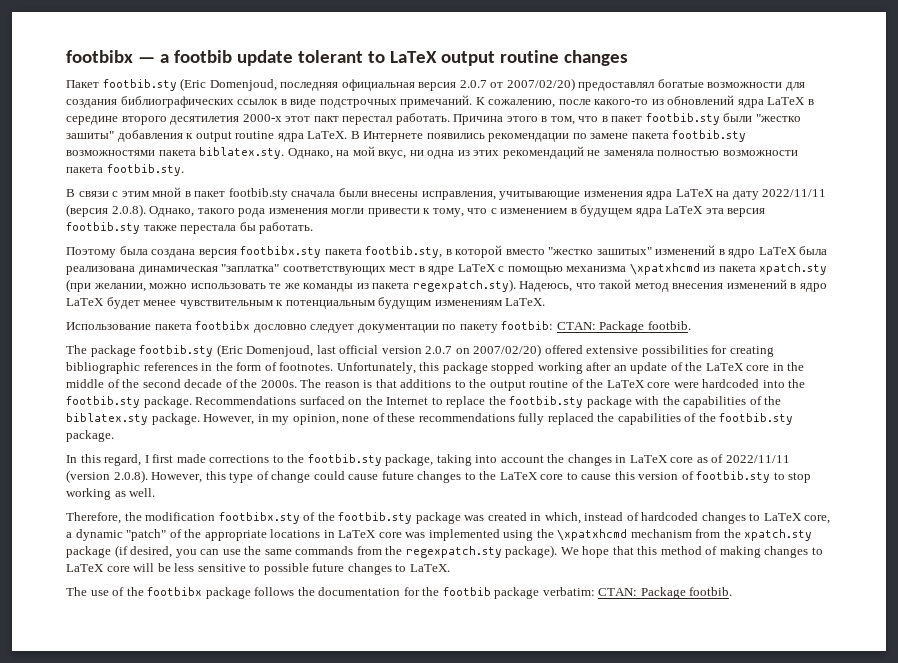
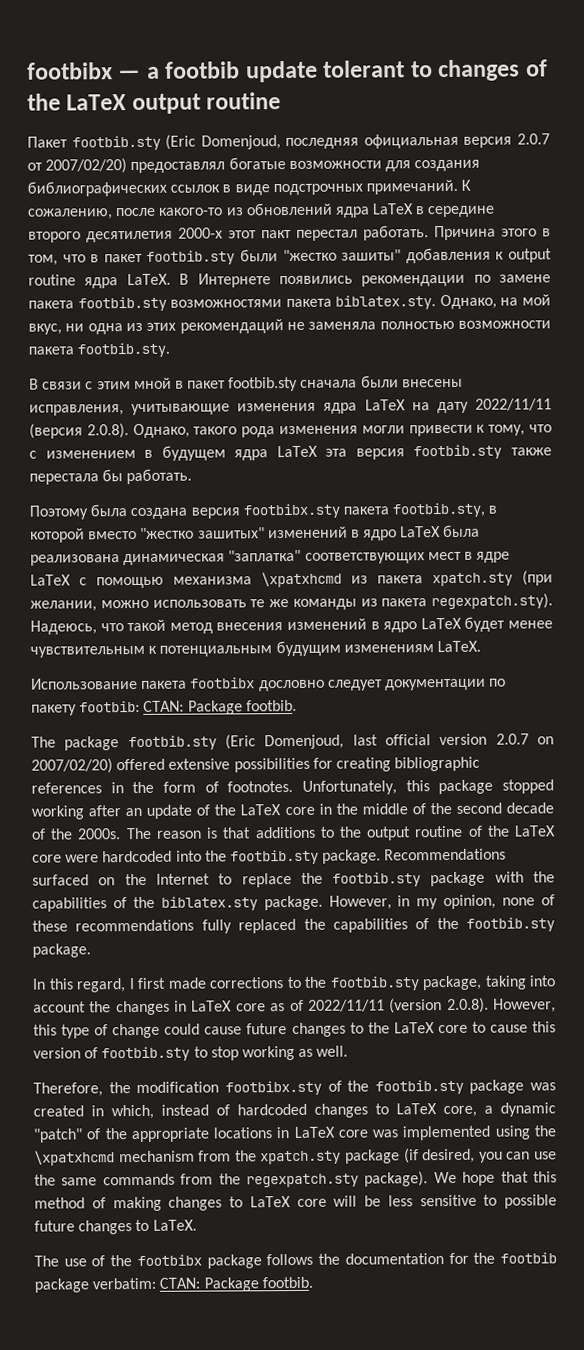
- footbibx — a footbib update tolerant to LaTeX output routine changes
+ footbibx — a footbib update tolerant to changes of the LaTeX output routine

